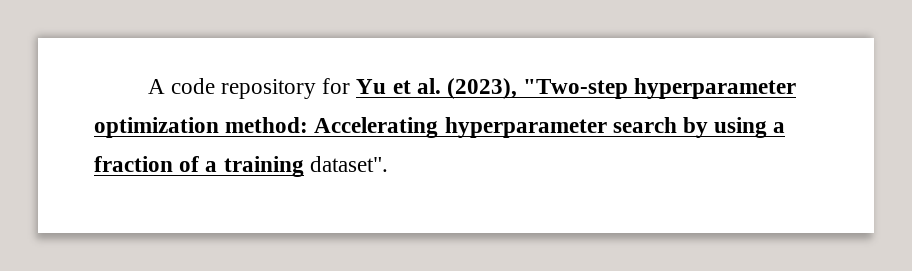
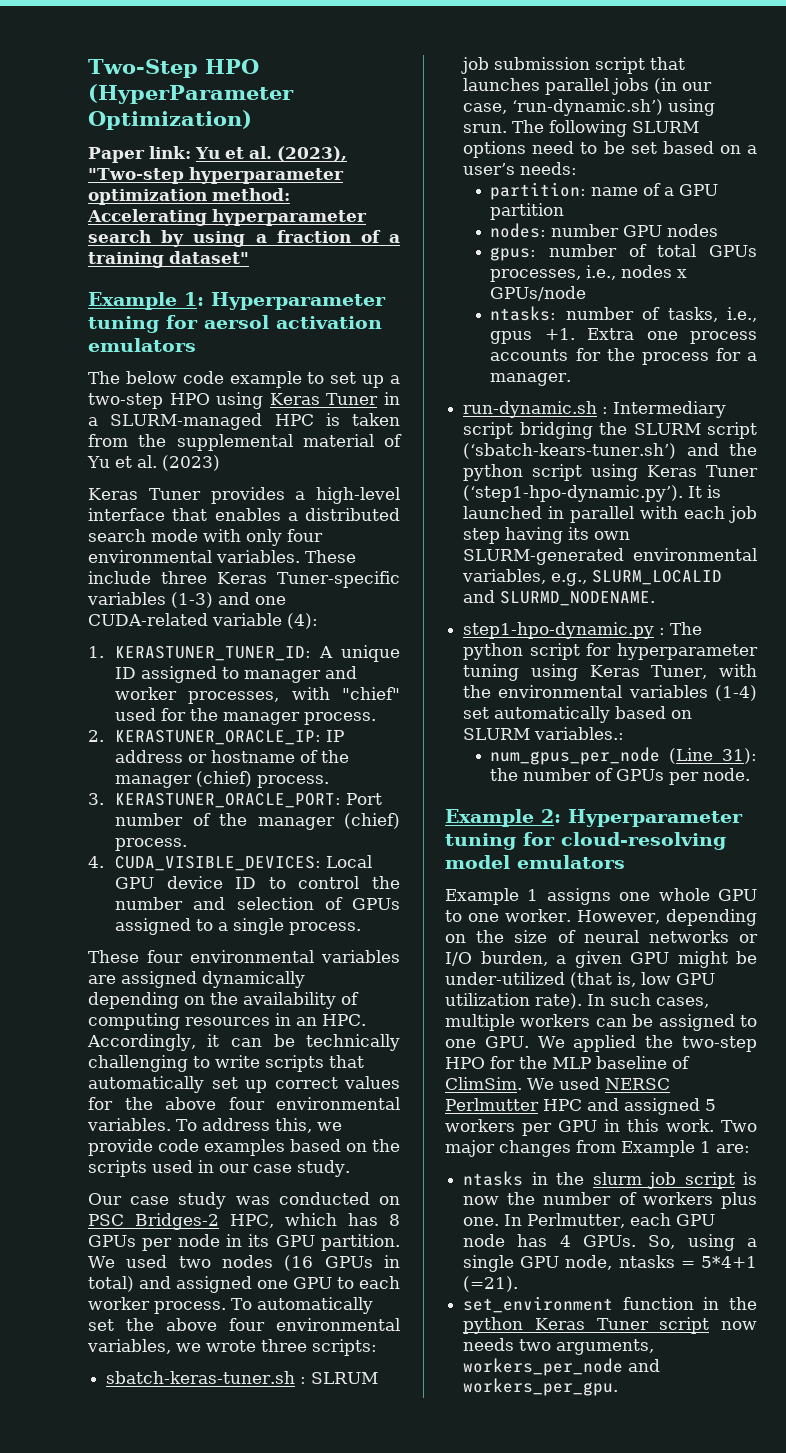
- A code repository for Yu et al. (2023), "Two-step hyperparameter optimization method: Accelerating hyperparameter search by using a fraction of a training dataset".
+ Two-Step HPO (HyperParameter Optimization)
+ Paper link: Yu et al. (2023), "Two-step hyperparameter optimization method: Accelerating hyperparameter search by using a fraction of a training dataset"
+ Example 1: Hyperparameter tuning for aersol activation emulators
+ The below code example to set up a two-step HPO using Keras Tuner in a SLURM-managed HPC is taken from the supplemental material of Yu et al. (2023)
+ Keras Tuner provides a high-level interface that enables a distributed search mode with only four environmental variables. These include three Keras Tuner-specific variables (1-3) and one CUDA-related variable (4):
+ 1. KERASTUNER_TUNER_ID: A unique ID assigned to manager and worker processes, with "chief" used for the manager process.
+ 2. KERASTUNER_ORACLE_IP: IP address or hostname of the manager (chief) process.
+ 3. KERASTUNER_ORACLE_PORT: Port number of the manager (chief) process.
+ 4. CUDA_VISIBLE_DEVICES: Local GPU device ID to control the number and selection of GPUs assigned to a single process.
+ These four environmental variables are assigned dynamically depending on the availability of computing resources in an HPC. Accordingly, it can be technically challenging to write scripts that automatically set up correct values for the above four environmental variables. To address this, we provide code examples based on the scripts used in our case study.
+ Our case study was conducted on PSC Bridges-2 HPC, which has 8 GPUs per node in its GPU partition. We used two nodes (16 GPUs in total) and assigned one GPU to each worker process. To automatically set the above four environmental variables, we wrote three scripts:
+ sbatch-keras-tuner.sh : SLRUM job submission script that launches parallel jobs (in our case, ‘run-dynamic.sh’) using srun. The following SLURM options need to be set based on a user’s needs:
+ partition: name of a GPU partition
+ nodes: number GPU nodes
+ gpus: number of total GPUs processes, i.e., nodes x GPUs/node
+ ntasks: number of tasks, i.e., gpus +1. Extra one process accounts for the process for a manager.
+ run-dynamic.sh : Intermediary script bridging the SLURM script (‘sbatch-kears-tuner.sh’) and the python script using Keras Tuner (‘step1-hpo-dynamic.py’). It is launched in parallel with each job step having its own SLURM-generated environmental variables, e.g., SLURM_LOCALID and SLURMD_NODENAME.
+ step1-hpo-dynamic.py : The python script for hyperparameter tuning using Keras Tuner, with the environmental variables (1-4) set automatically based on SLURM variables.:
+ num_gpus_per_node (Line 31): the number of GPUs per node.
+ Example 2: Hyperparameter tuning for cloud-resolving model emulators
+ Example 1 assigns one whole GPU to one worker. However, depending on the size of neural networks or I/O burden, a given GPU might be under-utilized (that is, low GPU utilization rate). In such cases, multiple workers can be assigned to one GPU. We applied the two-step HPO for the MLP baseline of ClimSim. We used NERSC Perlmutter HPC and assigned 5 workers per GPU in this work. Two major changes from Example 1 are:
+ ntasks in the slurm job script is now the number of workers plus one. In Perlmutter, each GPU node has 4 GPUs. So, using a single GPU node, ntasks = 5*4+1 (=21).
+ set_environment function in the python Keras Tuner script now needs two arguments, workers_per_node and workers_per_gpu.

